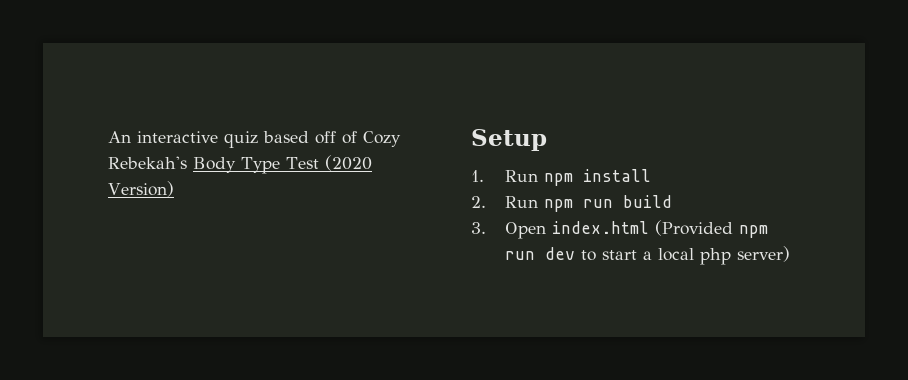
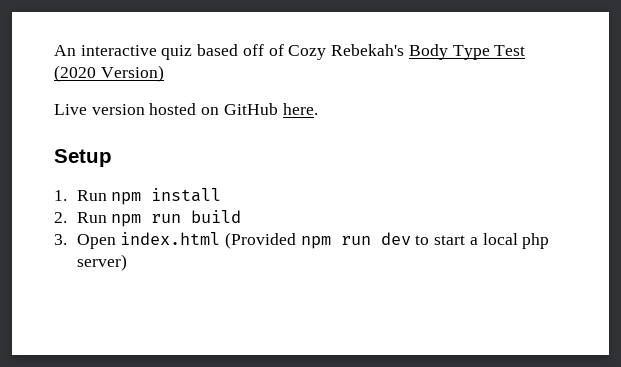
+ Live version hosted on GitHub here.

